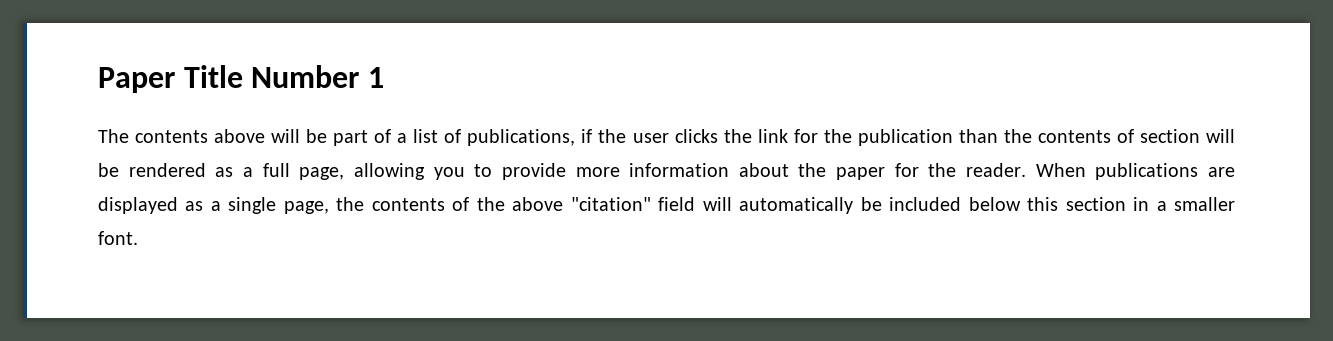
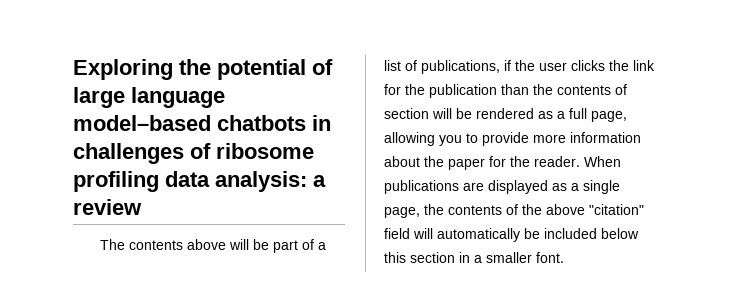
- Paper Title Number 1
+ Exploring the potential of large language model–based chatbots in challenges of ribosome profiling data analysis: a review

